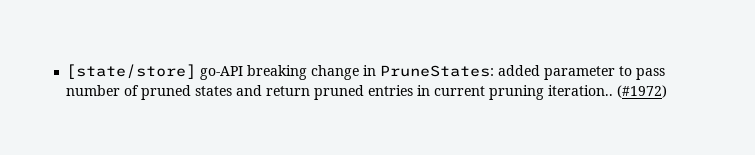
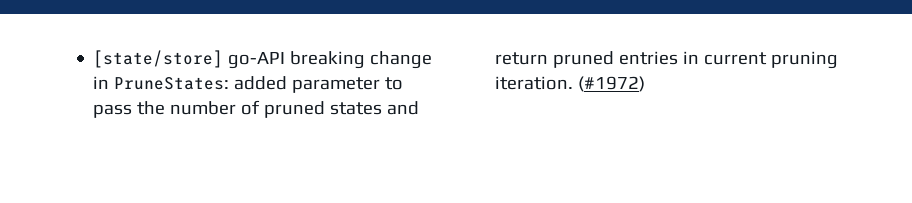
- [state/store] go-API breaking change in PruneStates: added parameter to pass number of pruned states and return pruned entries in current pruning iteration..
+ [state/store] go-API breaking change in PruneStates: added parameter to pass the number of pruned states and return pruned entries in current pruning iteration.

